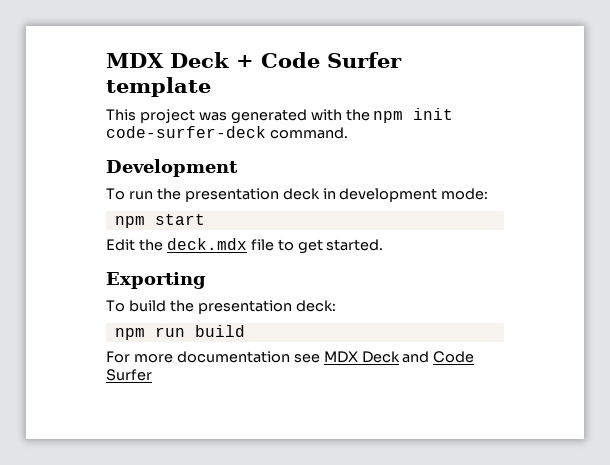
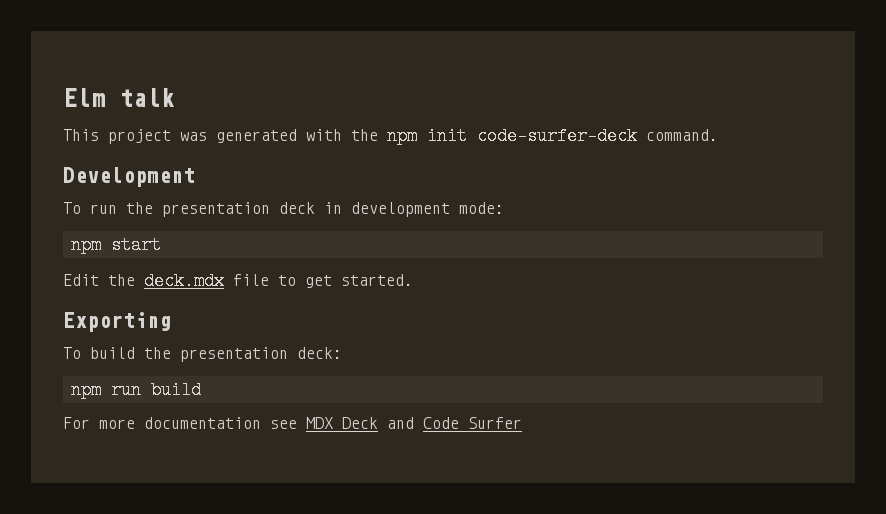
- MDX Deck + Code Surfer template
+ Elm talk

